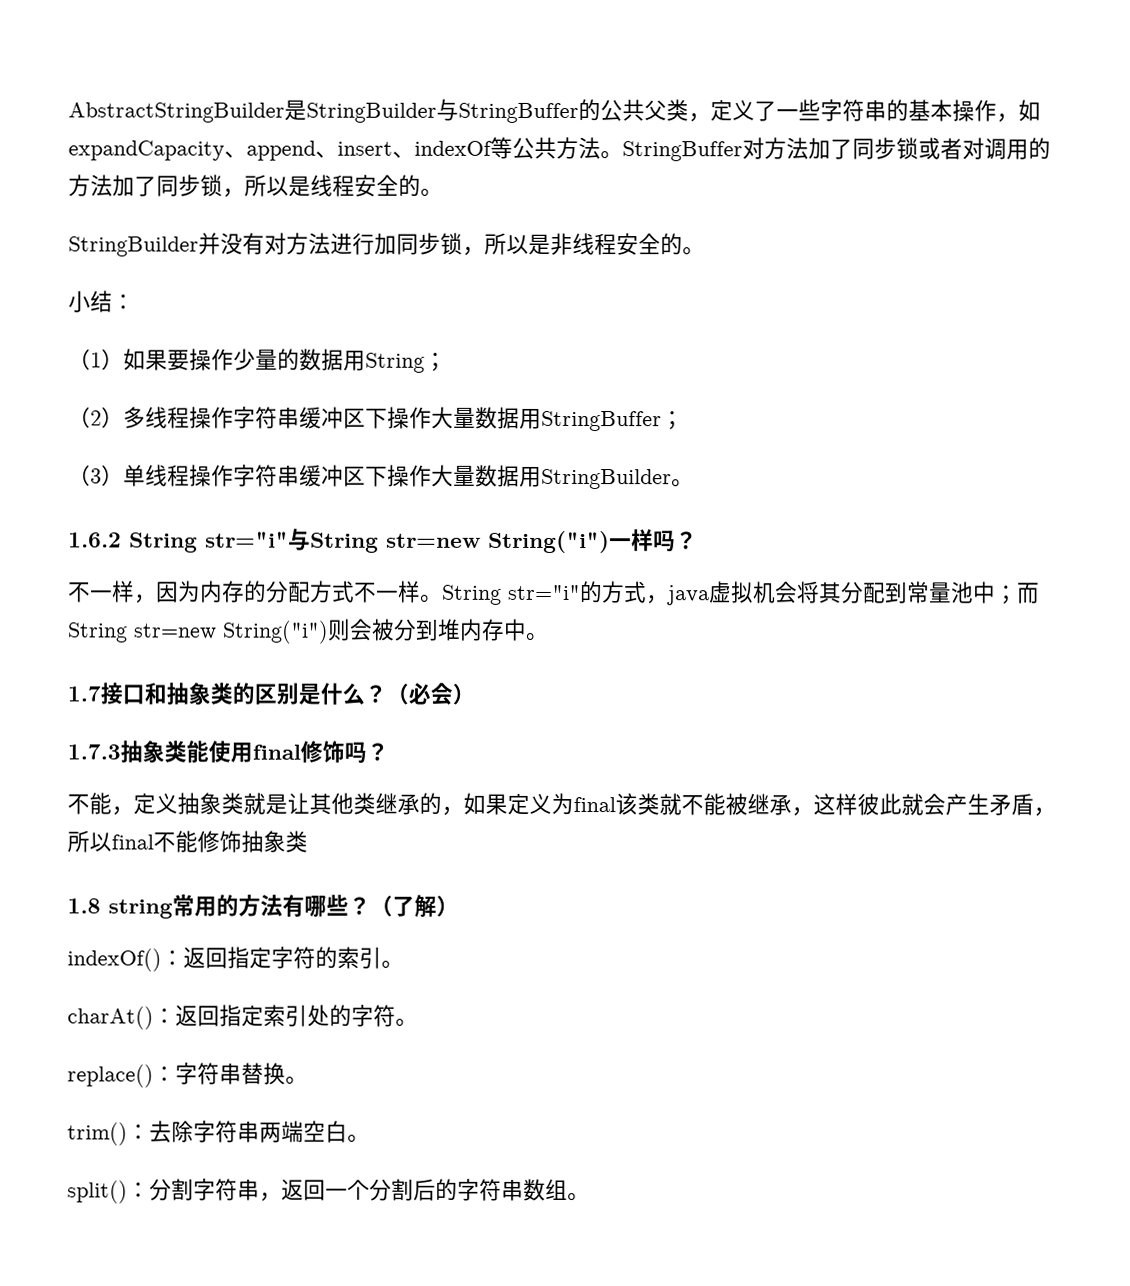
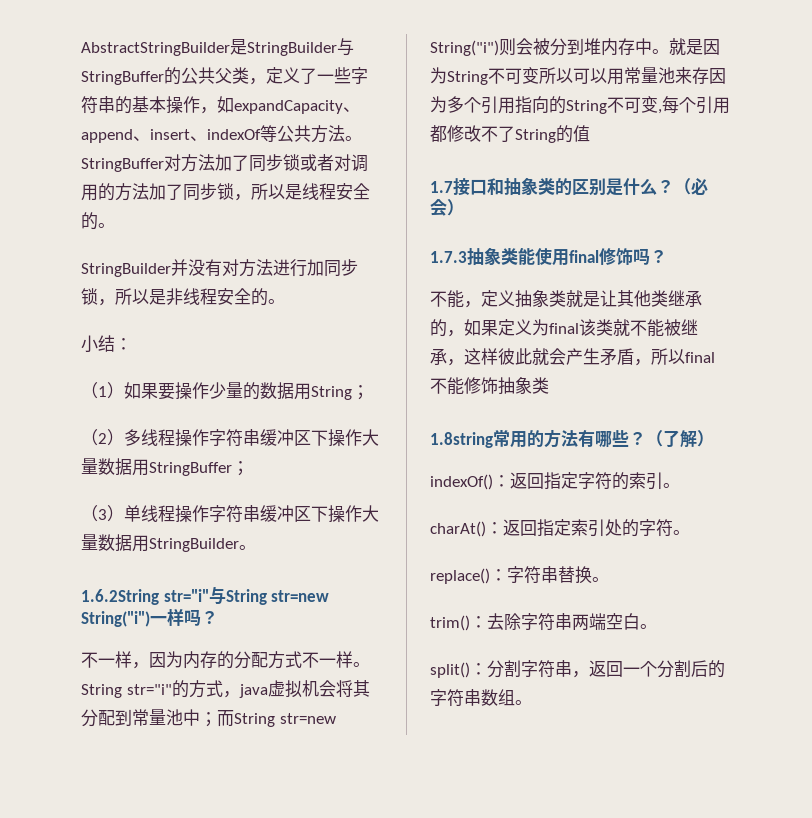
- 1.6.2 String str="i"与String str=new String("i")一样吗？
+ 1.6.2String str="i"与String str=new String("i")一样吗？
+ 就是因为String不可变所以可以用常量池来存因为多个引用指向的String不可变,每个引用都修改不了String的值
- 1.8 string常用的方法有哪些？
+ 1.8string常用的方法有哪些？

